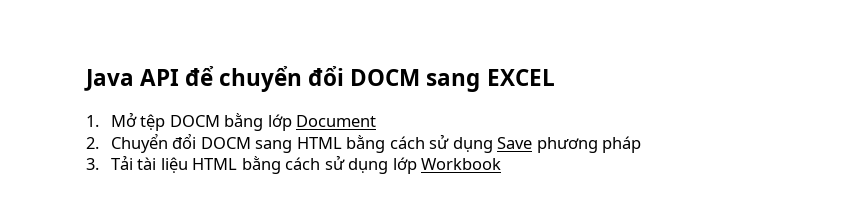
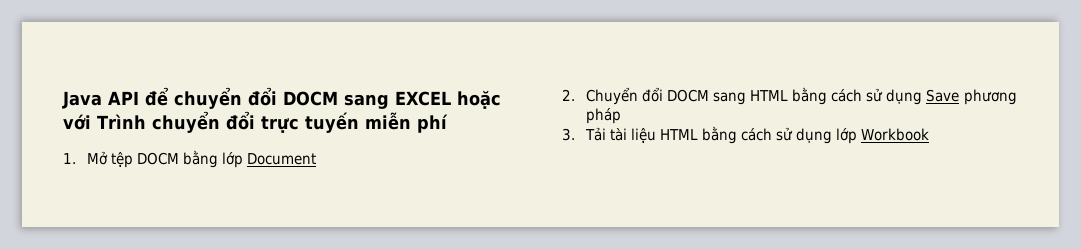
- Java API để chuyển đổi DOCM sang EXCEL
+ Java API để chuyển đổi DOCM sang EXCEL hoặc với Trình chuyển đổi trực tuyến miễn phí

